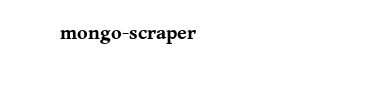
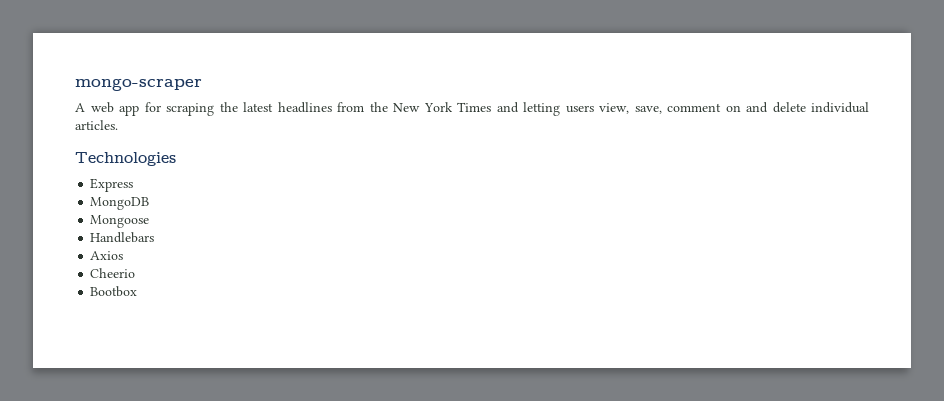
+ A web app for scraping the latest headlines from the New York Times and letting users view, save, comment on and delete individual articles.
+ Technologies
+ Express
+ MongoDB
+ Mongoose
+ Handlebars
+ Axios
+ Cheerio
+ Bootbox

